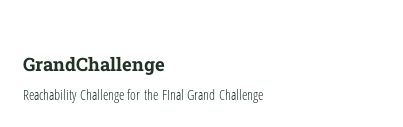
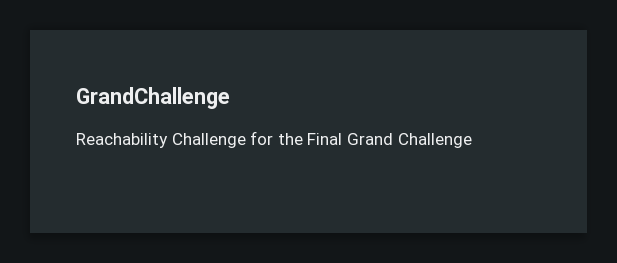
- Reachability Challenge for the FInal Grand Challenge
+ Reachability Challenge for the Final Grand Challenge

